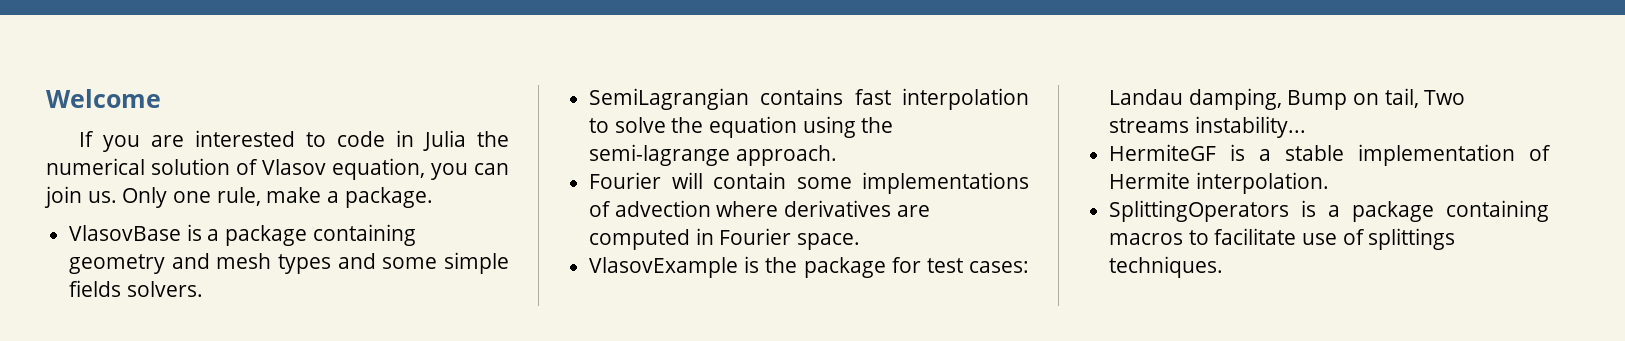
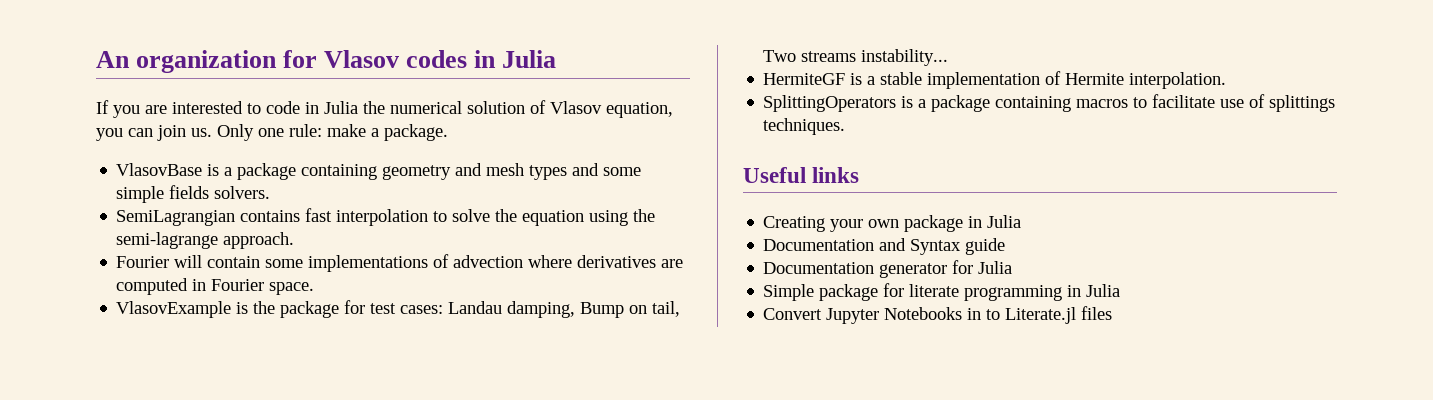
- Welcome
+ An organization for Vlasov codes in Julia
- Only one rule, make a package.
+ Only one rule: make a package.
+ Useful links
+ Creating your own package in Julia
+ Documentation and Syntax guide
+ Documentation generator for Julia
+ Simple package for literate programming in Julia
+ Convert Jupyter Notebooks in to Literate.jl files

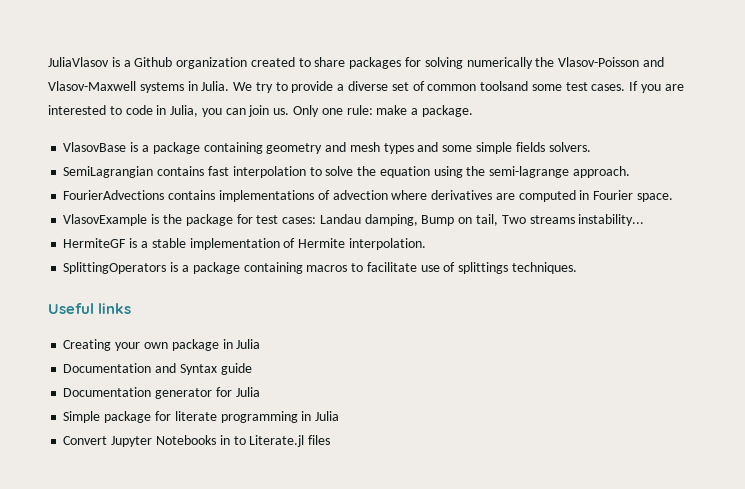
- An organization for Vlasov codes in Julia
- If you are interested to code in Julia the numerical solution of Vlasov equation, you can join us.
+ JuliaVlasov is a Github organization created to share packages for solving numerically the Vlasov-Poisson and Vlasov-Maxwell systems in Julia. We try to provide a diverse set of common toolsand some test cases. If you are interested to code in Julia, you can join us.
- Fourier will contain some implementations of advection where derivatives are computed in Fourier space.
+ FourierAdvections contains implementations of advection where derivatives are computed in Fourier space.

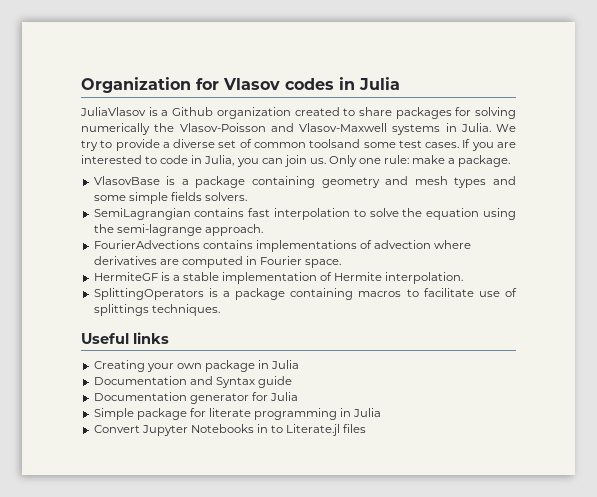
+ Organization for Vlasov codes in Julia
- VlasovExample is the package for test cases: Landau damping, Bump on tail, Two streams instability...

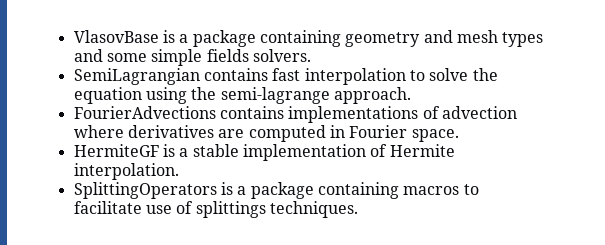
- Organization for Vlasov codes in Julia
- JuliaVlasov is a Github organization created to share packages for solving numerically the Vlasov-Poisson and Vlasov-Maxwell systems in Julia. We try to provide a diverse set of common toolsand some test cases. If you are interested to code in Julia, you can join us. Only one rule: make a package.
- Useful links
- Creating your own package in Julia
- Documentation and Syntax guide
- Documentation generator for Julia
- Simple package for literate programming in Julia
- Convert Jupyter Notebooks in to Literate.jl files

